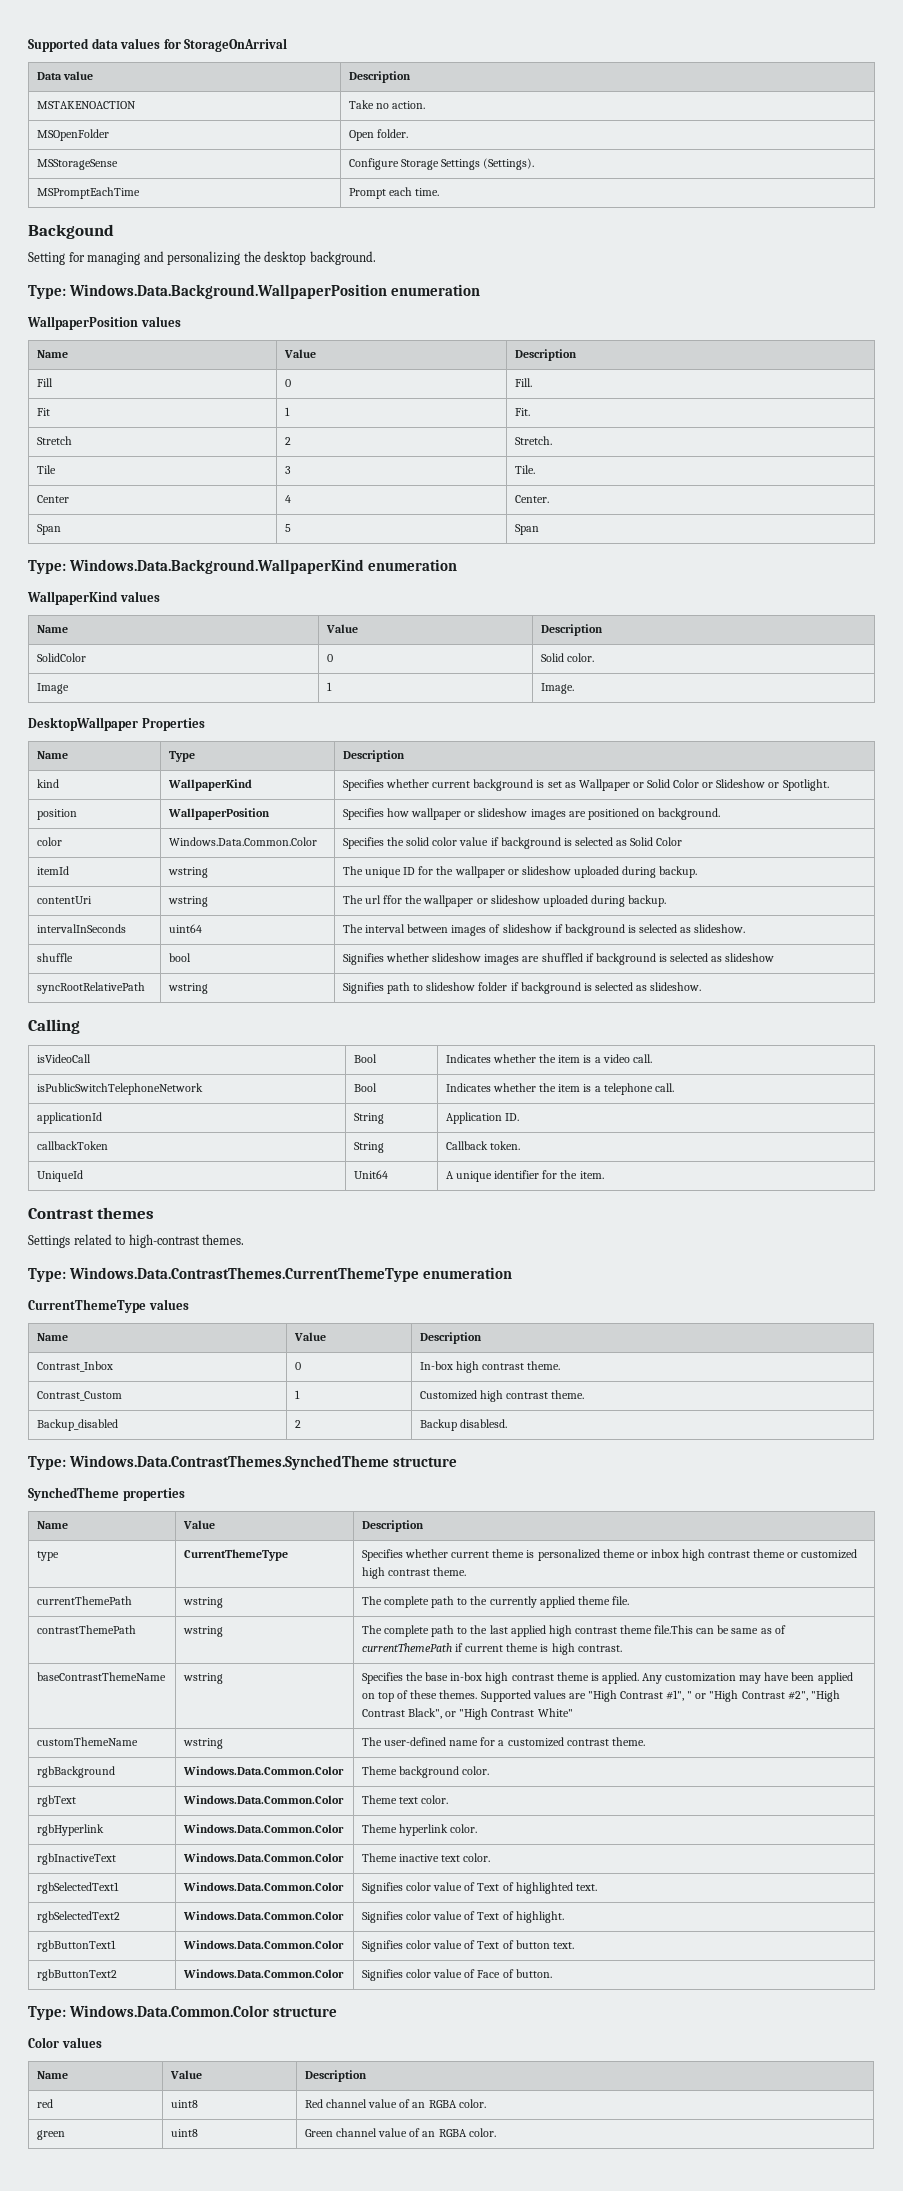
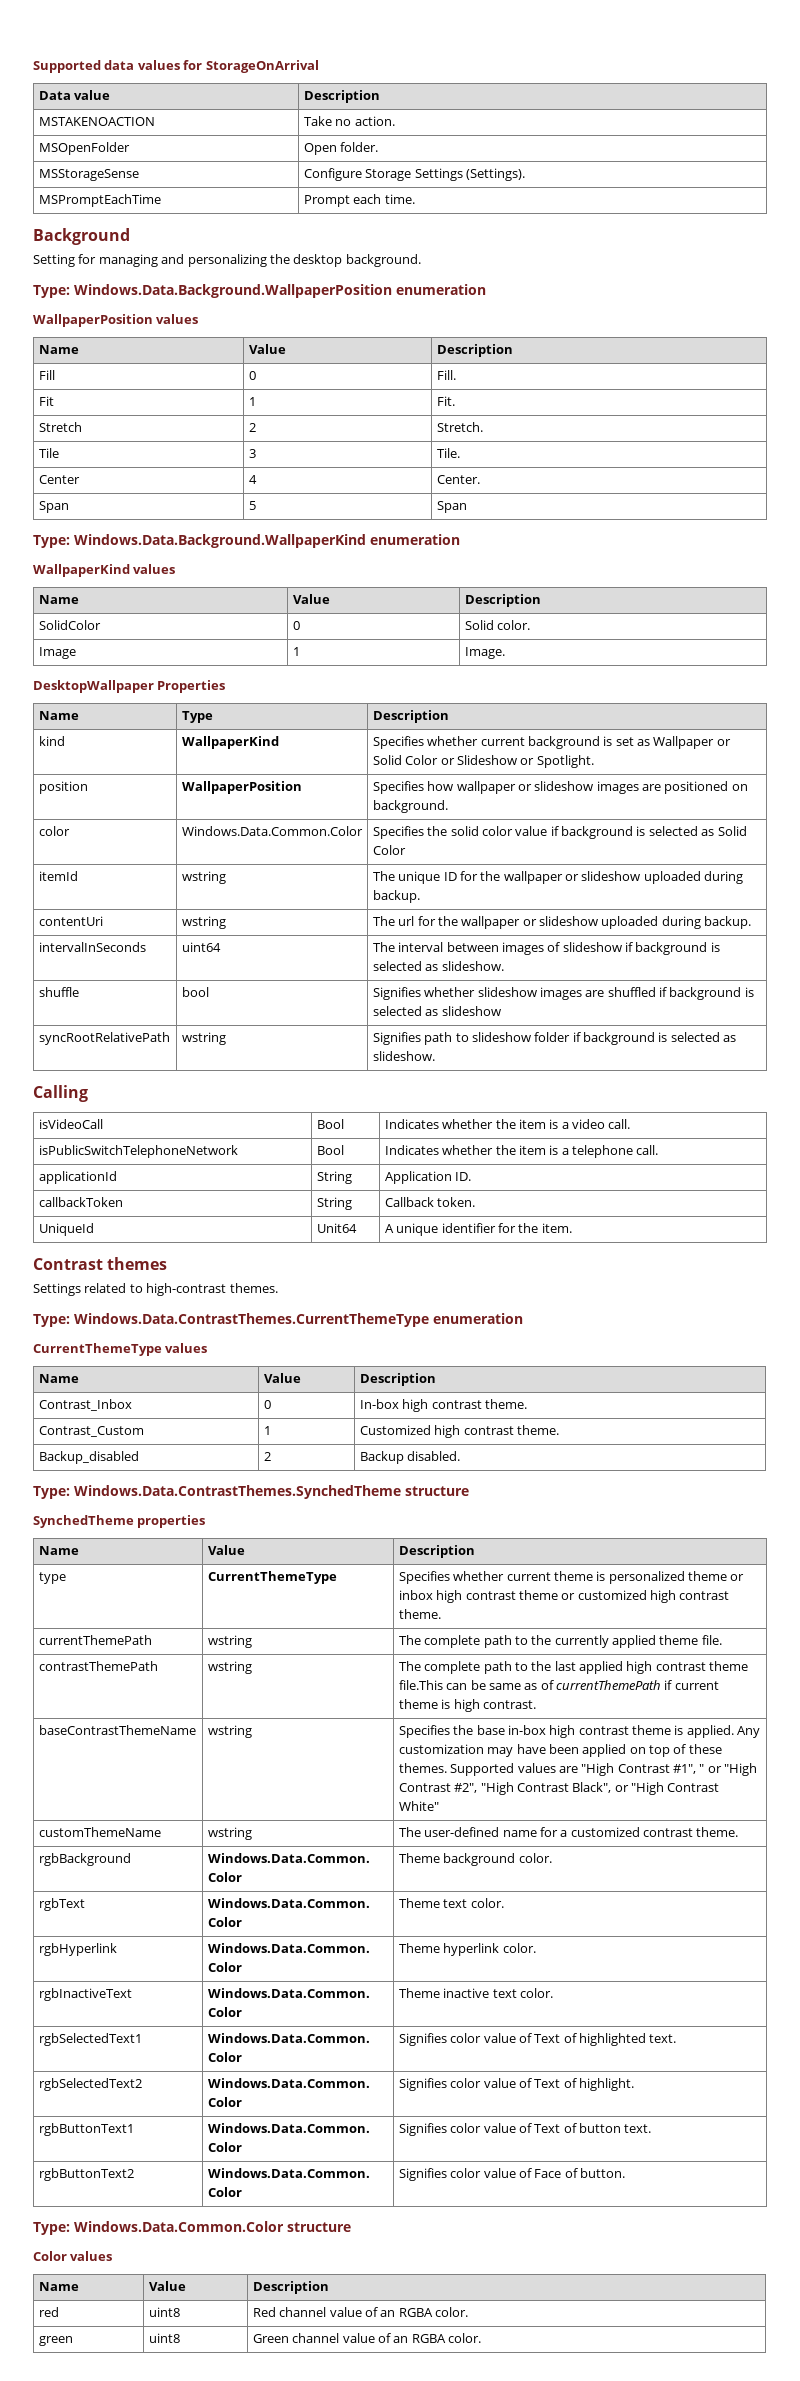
- Backgound
+ Background
- contentUri | wstring | The url ffor the wallpaper or slideshow uploaded during backup.
+ contentUri | wstring | The url for the wallpaper or slideshow uploaded during backup.
- Backup_disabled | 2 | Backup disablesd.
+ Backup_disabled | 2 | Backup disabled.

